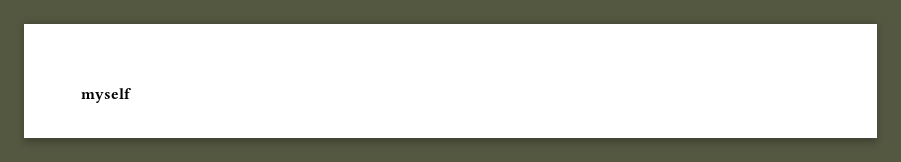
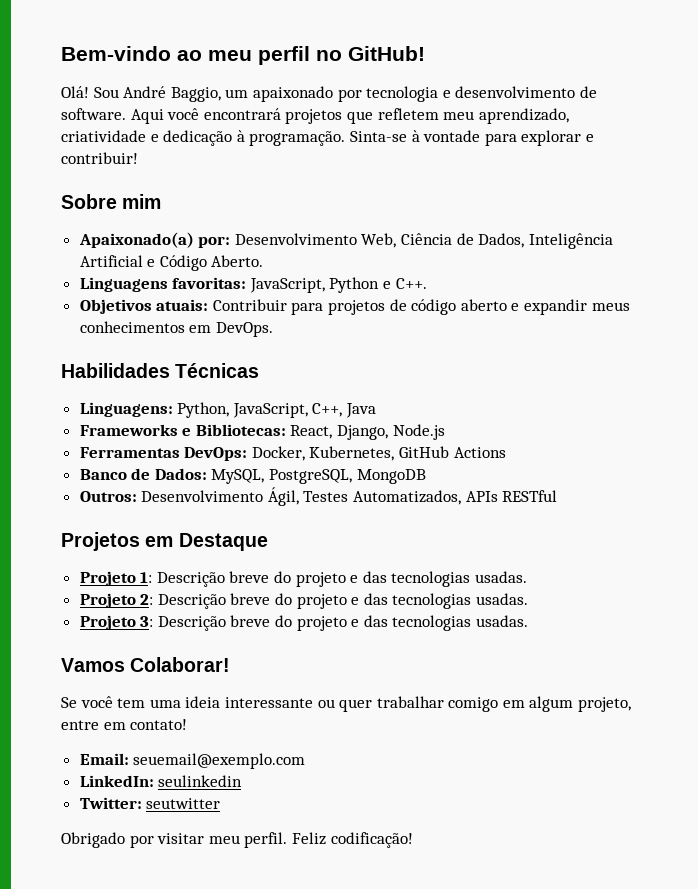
- myself
+ Bem-vindo ao meu perfil no GitHub!
+ Olá! Sou André Baggio, um apaixonado por tecnologia e desenvolvimento de software. Aqui você encontrará projetos que refletem meu aprendizado, criatividade e dedicação à programação. Sinta-se à vontade para explorar e contribuir!
+ Sobre mim
+ Apaixonado(a) por: Desenvolvimento Web, Ciência de Dados, Inteligência Artificial e Código Aberto.
+ Linguagens favoritas: JavaScript, Python e C++.
+ Objetivos atuais: Contribuir para projetos de código aberto e expandir meus conhecimentos em DevOps.
+ Habilidades Técnicas
+ Linguagens: Python, JavaScript, C++, Java
+ Frameworks e Bibliotecas: React, Django, Node.js
+ Ferramentas DevOps: Docker, Kubernetes, GitHub Actions
+ Banco de Dados: MySQL, PostgreSQL, MongoDB
+ Outros: Desenvolvimento Ágil, Testes Automatizados, APIs RESTful
+ Projetos em Destaque
+ Projeto 1: Descrição breve do projeto e das tecnologias usadas.
+ Projeto 2: Descrição breve do projeto e das tecnologias usadas.
+ Projeto 3: Descrição breve do projeto e das tecnologias usadas.
+ Vamos Colaborar!
+ Se você tem uma ideia interessante ou quer trabalhar comigo em algum projeto, entre em contato!
+ Email: seuemail@exemplo.com
+ LinkedIn: seulinkedin
+ Twitter: seutwitter
+ Obrigado por visitar meu perfil. Feliz codificação!

